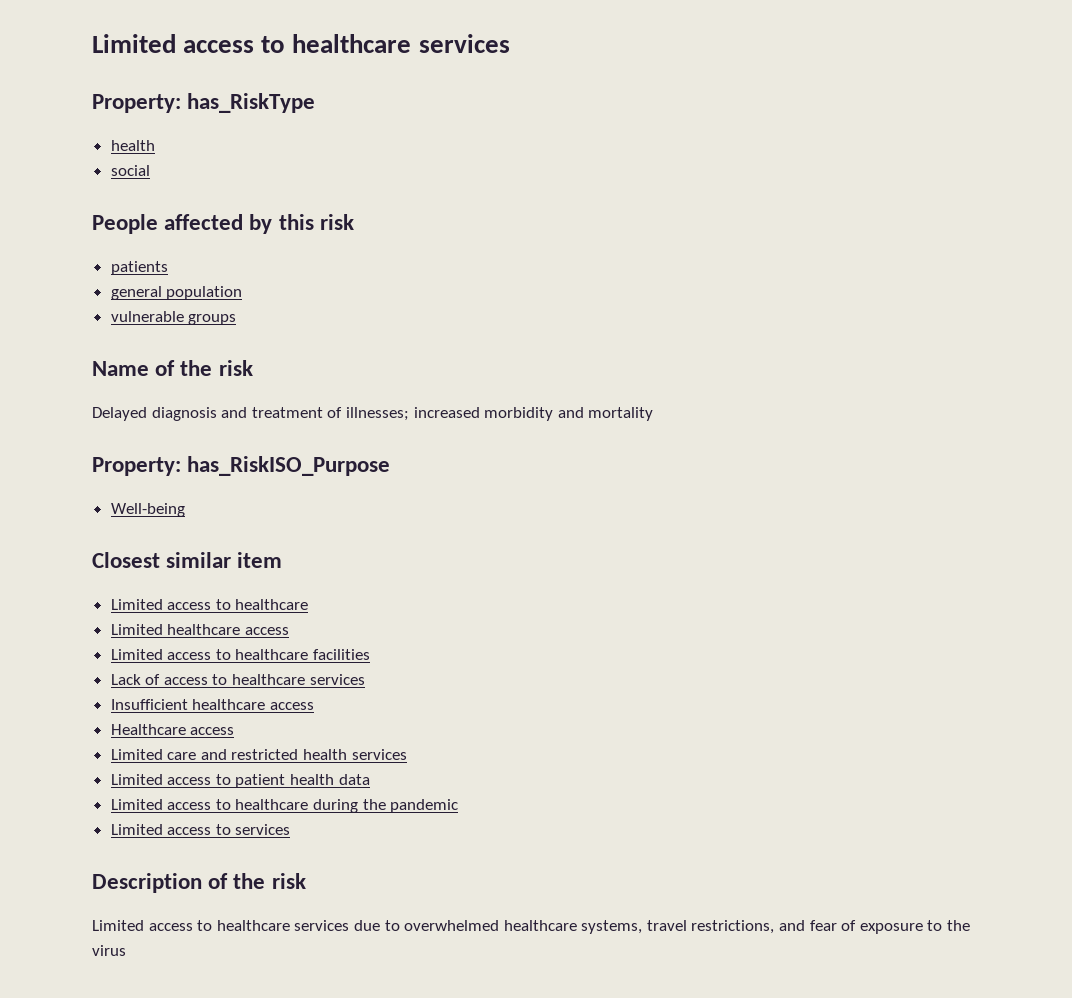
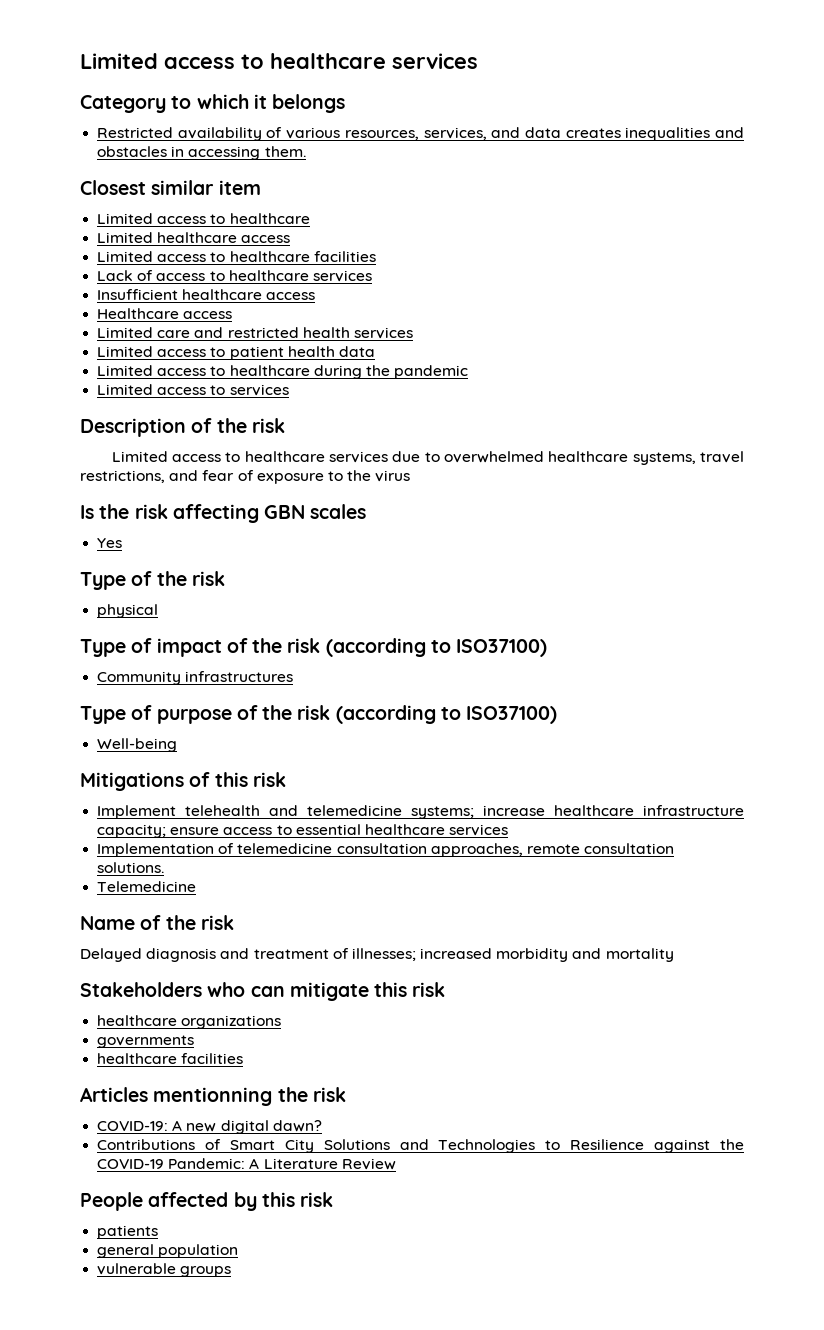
- Property: has_RiskType
- health
- social
- People affected by this risk
- patients
- general population
- vulnerable groups
- Name of the risk
- Delayed diagnosis and treatment of illnesses; increased morbidity and mortality
- Property: has_RiskISO_Purpose
- Well-being
+ Category to which it belongs
+ Restricted availability of various resources, services, and data creates inequalities and obstacles in accessing them.
+ Is the risk affecting GBN scales
+ Yes
+ Type of the risk
+ physical
+ Type of impact of the risk (according to ISO37100)
+ Community infrastructures
+ Type of purpose of the risk (according to ISO37100)
+ Well-being
+ Mitigations of this risk
+ Implement telehealth and telemedicine systems; increase healthcare infrastructure capacity; ensure access to essential healthcare services
+ Implementation of telemedicine consultation approaches, remote consultation solutions.
+ Telemedicine
+ Name of the risk
+ Delayed diagnosis and treatment of illnesses; increased morbidity and mortality
+ Stakeholders who can mitigate this risk
+ healthcare organizations
+ governments
+ healthcare facilities
+ Articles mentionning the risk
+ COVID-19: A new digital dawn?
+ Contributions of Smart City Solutions and Technologies to Resilience against the COVID-19 Pandemic: A Literature Review
+ People affected by this risk
+ patients
+ general population
+ vulnerable groups

